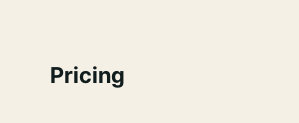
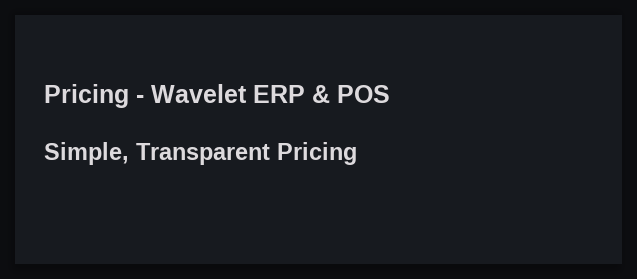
- Pricing
+ Pricing - Wavelet ERP & POS
+ Simple, Transparent Pricing

